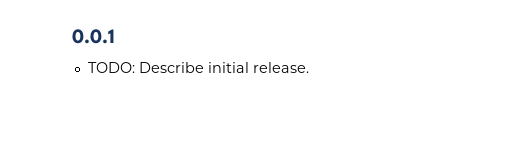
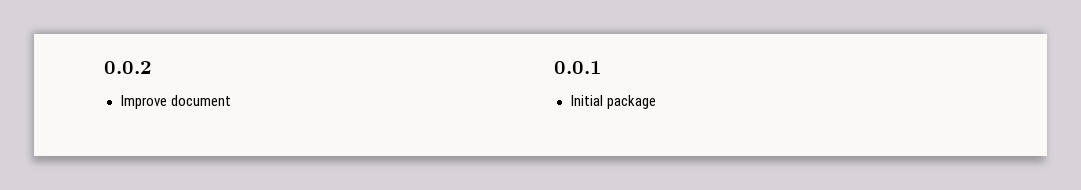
+ 0.0.2
+ Improve document
  0.0.1
- TODO: Describe initial release.
+ Initial package

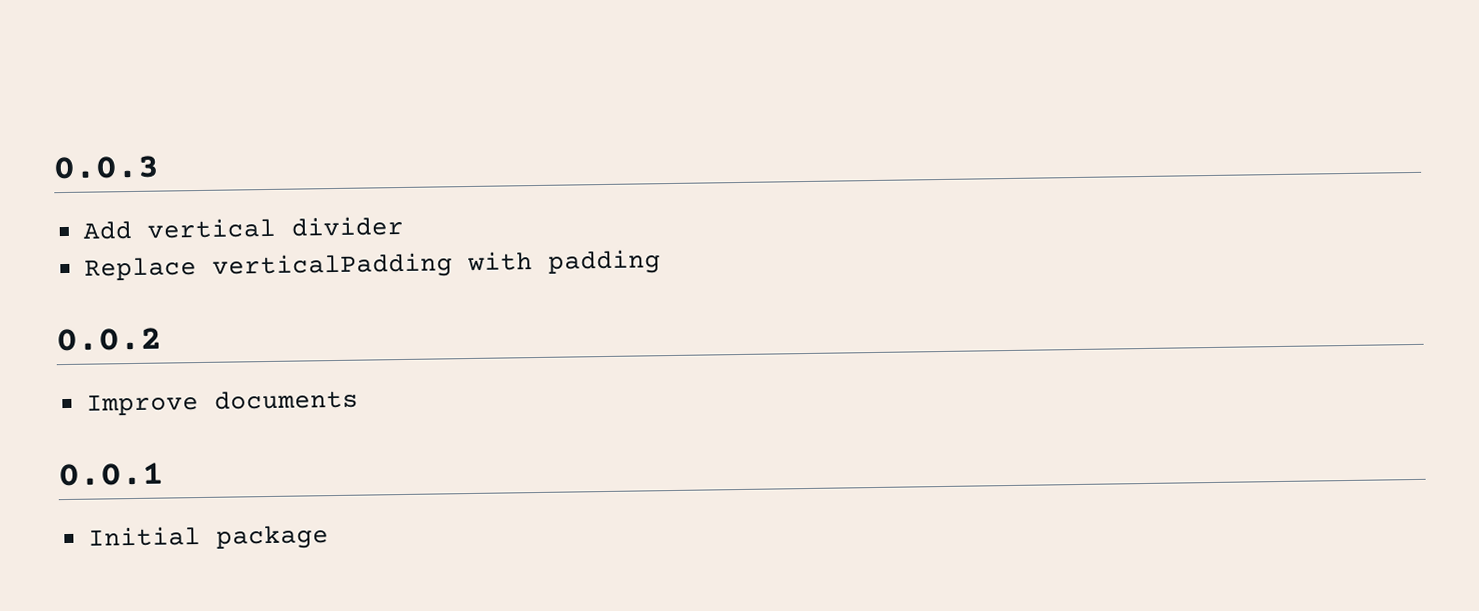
+ 0.0.3
+ Add vertical divider
+ Replace verticalPadding with padding
- Improve document
+ Improve documents

